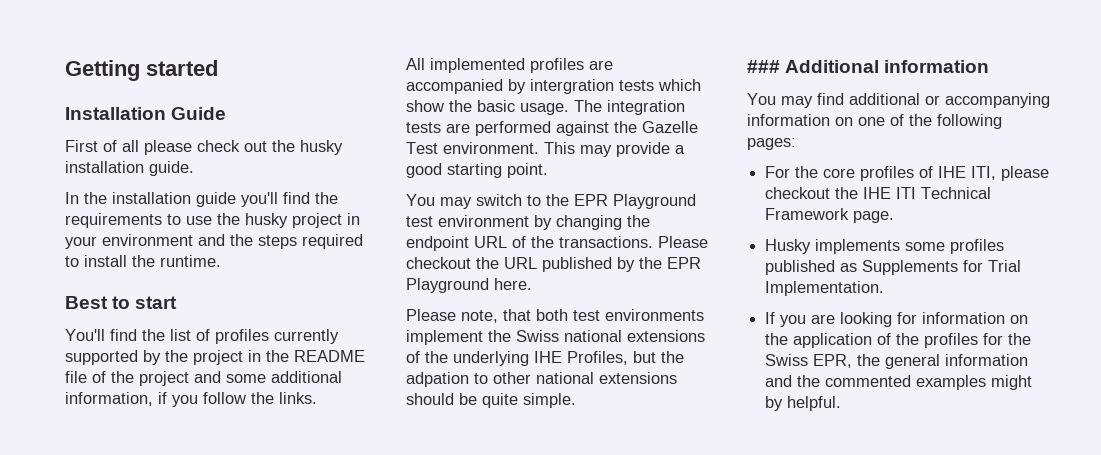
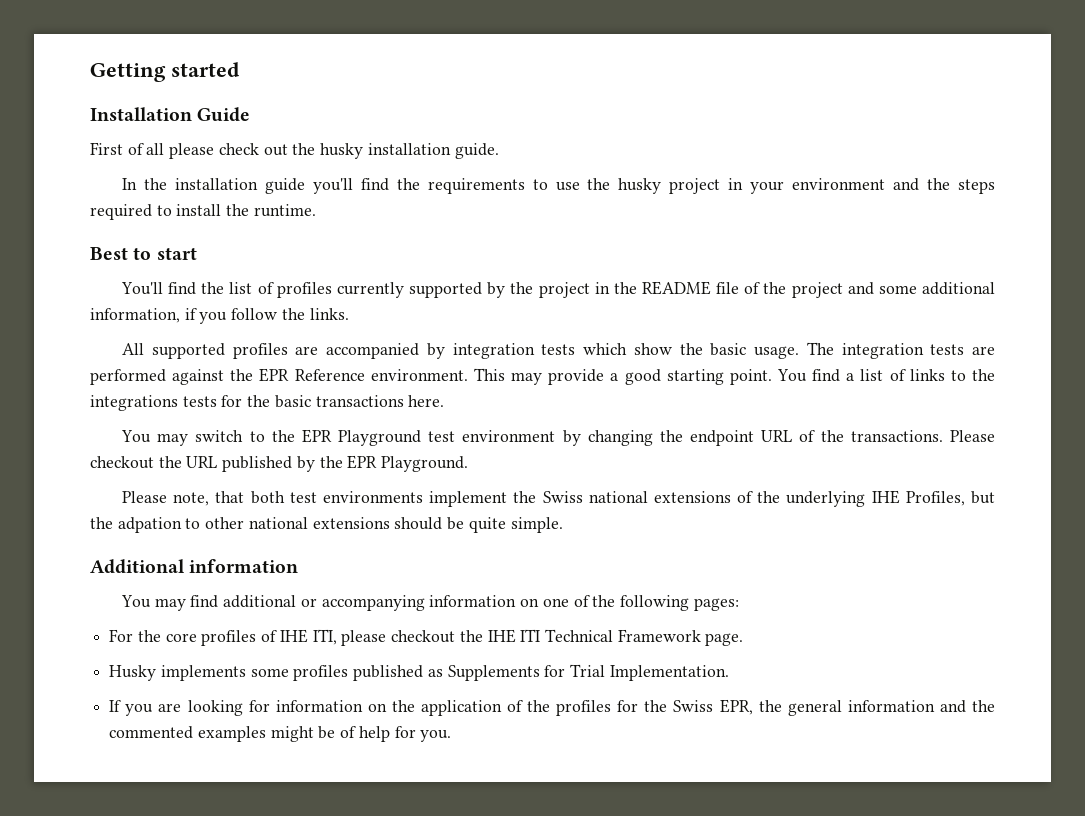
- All implemented profiles are accompanied by intergration tests which show the basic usage.
+ All supported profiles are accompanied by integration tests which show the basic usage.
- The integration tests are performed against the Gazelle Test environment.
+ The integration tests are performed against the EPR Reference environment.
+ You find a list of links to the integrations tests for the basic transactions here.
- Please checkout the URL published by the EPR Playground here.
+ Please checkout the URL published by the EPR Playground.
- ### Additional information
+ Additional information
- If you are looking for information on the application of the profiles for the Swiss EPR, the general information and the commented examples might by helpful.
+ If you are looking for information on the application of the profiles for the Swiss EPR, the general information and the commented examples might be of help for you.

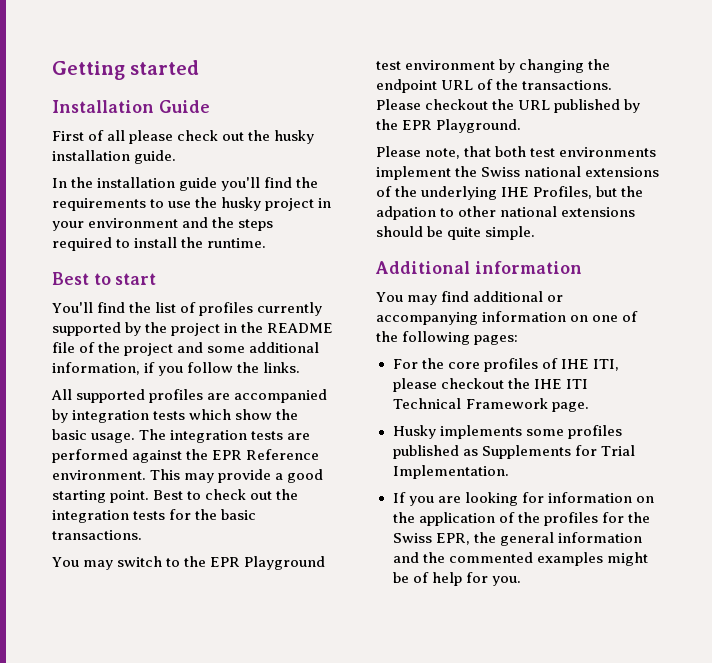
- You find a list of links to the integrations tests for the basic transactions here.
+ Best to check out the integration tests for the basic transactions.

